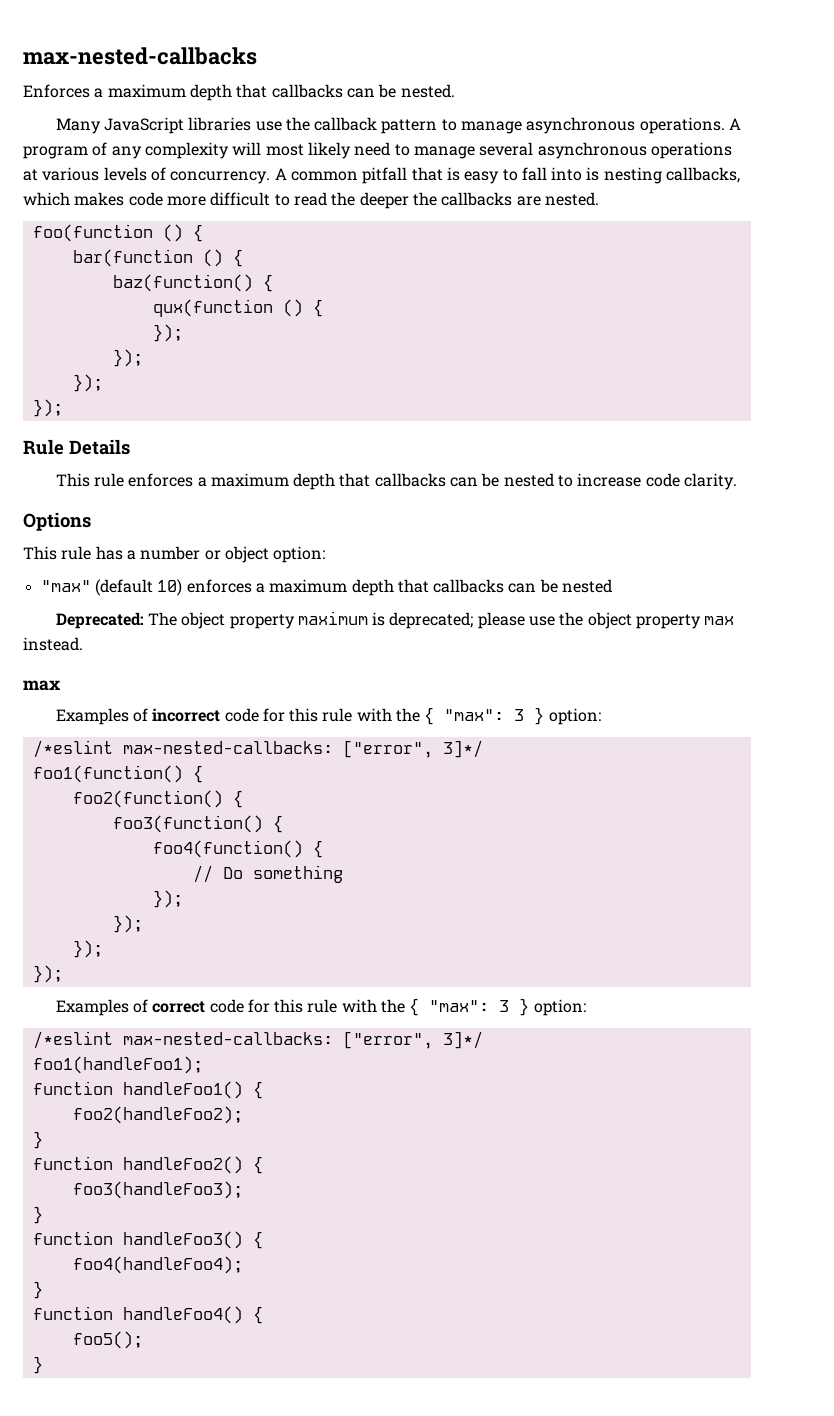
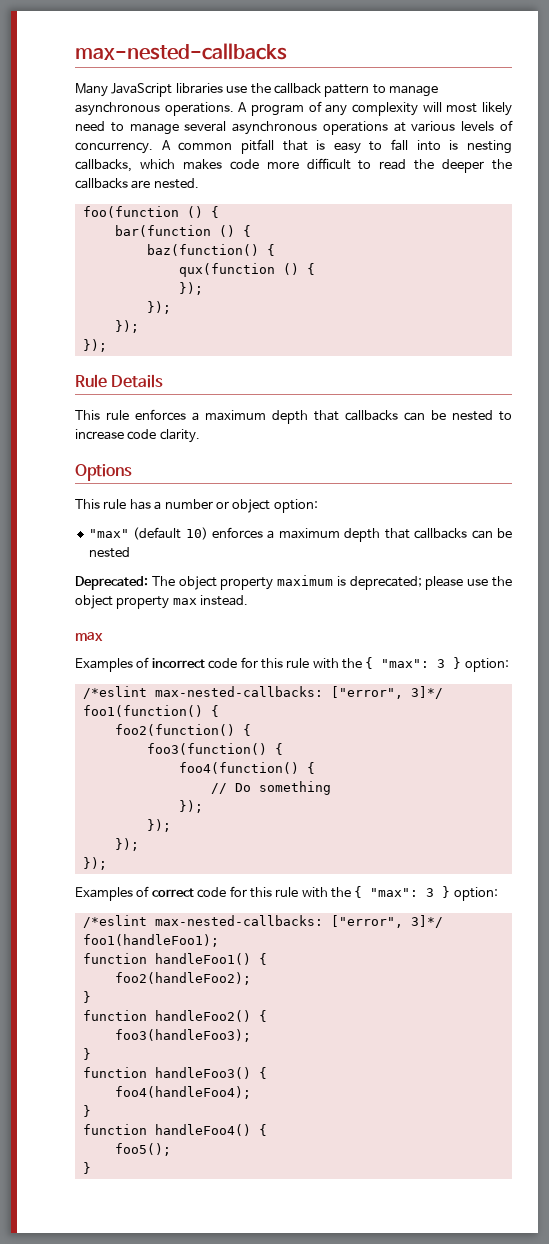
- Enforces a maximum depth that callbacks can be nested.

